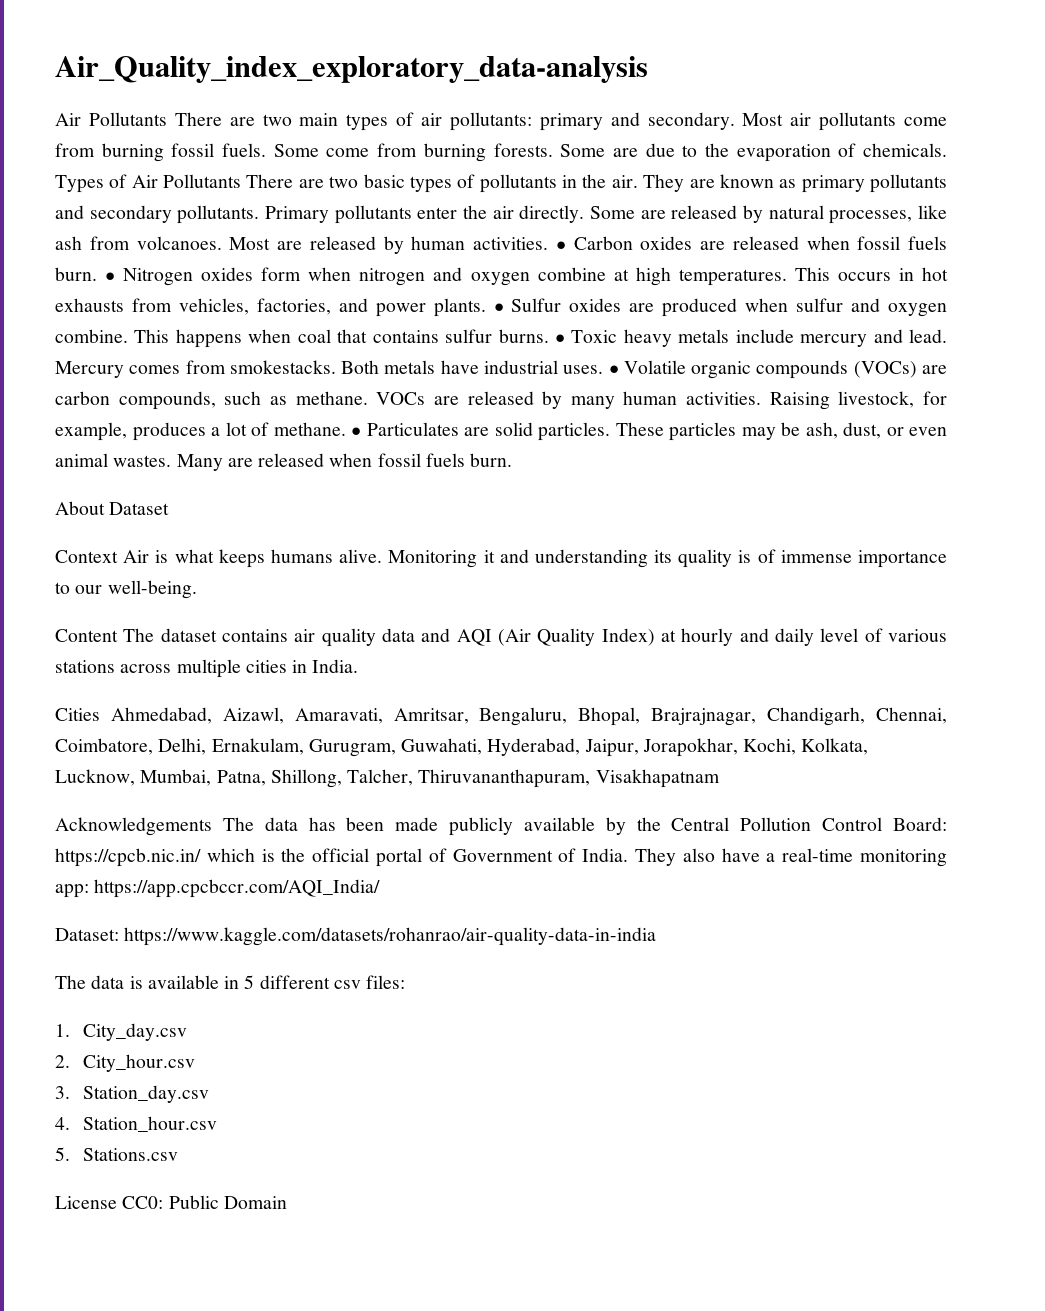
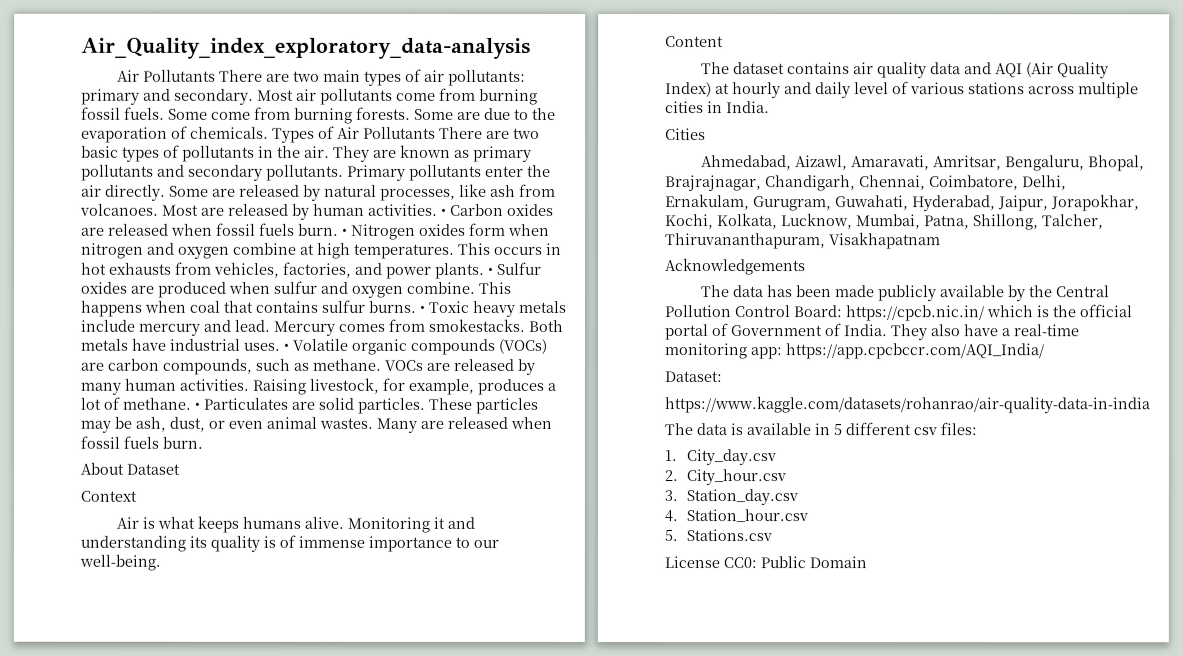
- Context Air is what keeps humans alive.
+ Context
+ Air is what keeps humans alive.
- Content The dataset contains air quality data and AQI (Air Quality Index) at hourly and daily level of various stations across multiple cities in India.
+ Content
+ The dataset contains air quality data and AQI (Air Quality Index) at hourly and daily level of various stations across multiple cities in India.
- Cities Ahmedabad, Aizawl, Amaravati, Amritsar, Bengaluru, Bhopal, Brajrajnagar, Chandigarh, Chennai, Coimbatore, Delhi, Ernakulam, Gurugram, Guwahati, Hyderabad, Jaipur, Jorapokhar, Kochi, Kolkata, Lucknow, Mumbai, Patna, Shillong, Talcher, Thiruvananthapuram, Visakhapatnam
+ Cities
+ Ahmedabad, Aizawl, Amaravati, Amritsar, Bengaluru, Bhopal, Brajrajnagar, Chandigarh, Chennai, Coimbatore, Delhi, Ernakulam, Gurugram, Guwahati, Hyderabad, Jaipur, Jorapokhar, Kochi, Kolkata, Lucknow, Mumbai, Patna, Shillong, Talcher, Thiruvananthapuram, Visakhapatnam
- Acknowledgements The data has been made publicly available by the Central Pollution Control Board: https://cpcb.nic.in/ which is the official portal of Government of India.
+ Acknowledgements
+ The data has been made publicly available by the Central Pollution Control Board: https://cpcb.nic.in/ which is the official portal of Government of India.
- Dataset: https://www.kaggle.com/datasets/rohanrao/air-quality-data-in-india
+ Dataset:
+ https://www.kaggle.com/datasets/rohanrao/air-quality-data-in-india

